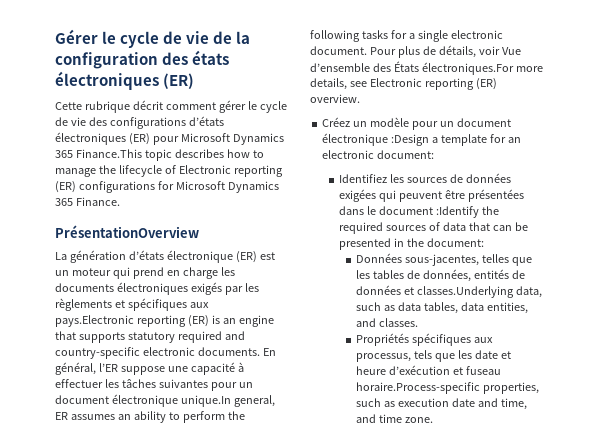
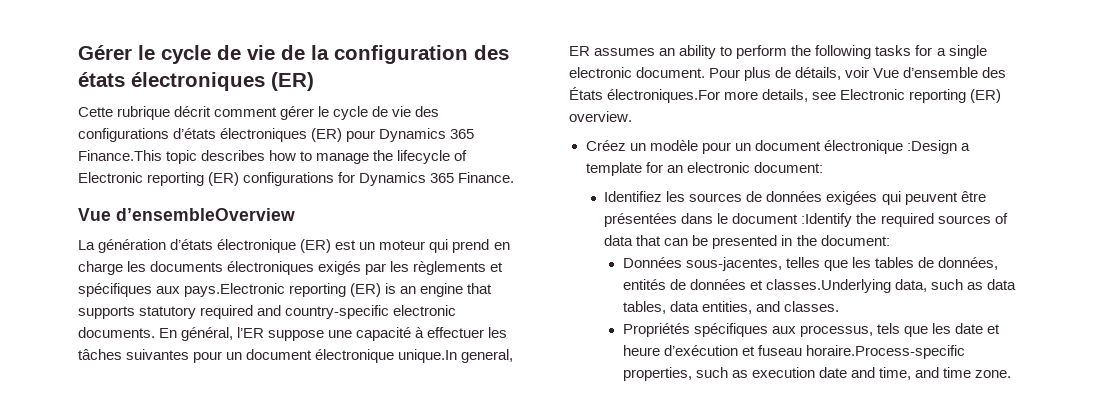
- Cette rubrique décrit comment gérer le cycle de vie des configurations d’états électroniques (ER) pour Microsoft Dynamics 365 Finance.This topic describes how to manage the lifecycle of Electronic reporting (ER) configurations for Microsoft Dynamics 365 Finance.
+ Cette rubrique décrit comment gérer le cycle de vie des configurations d’états électroniques (ER) pour Dynamics 365 Finance.This topic describes how to manage the lifecycle of Electronic reporting (ER) configurations for Dynamics 365 Finance.
- PrésentationOverview
+ Vue d’ensembleOverview

